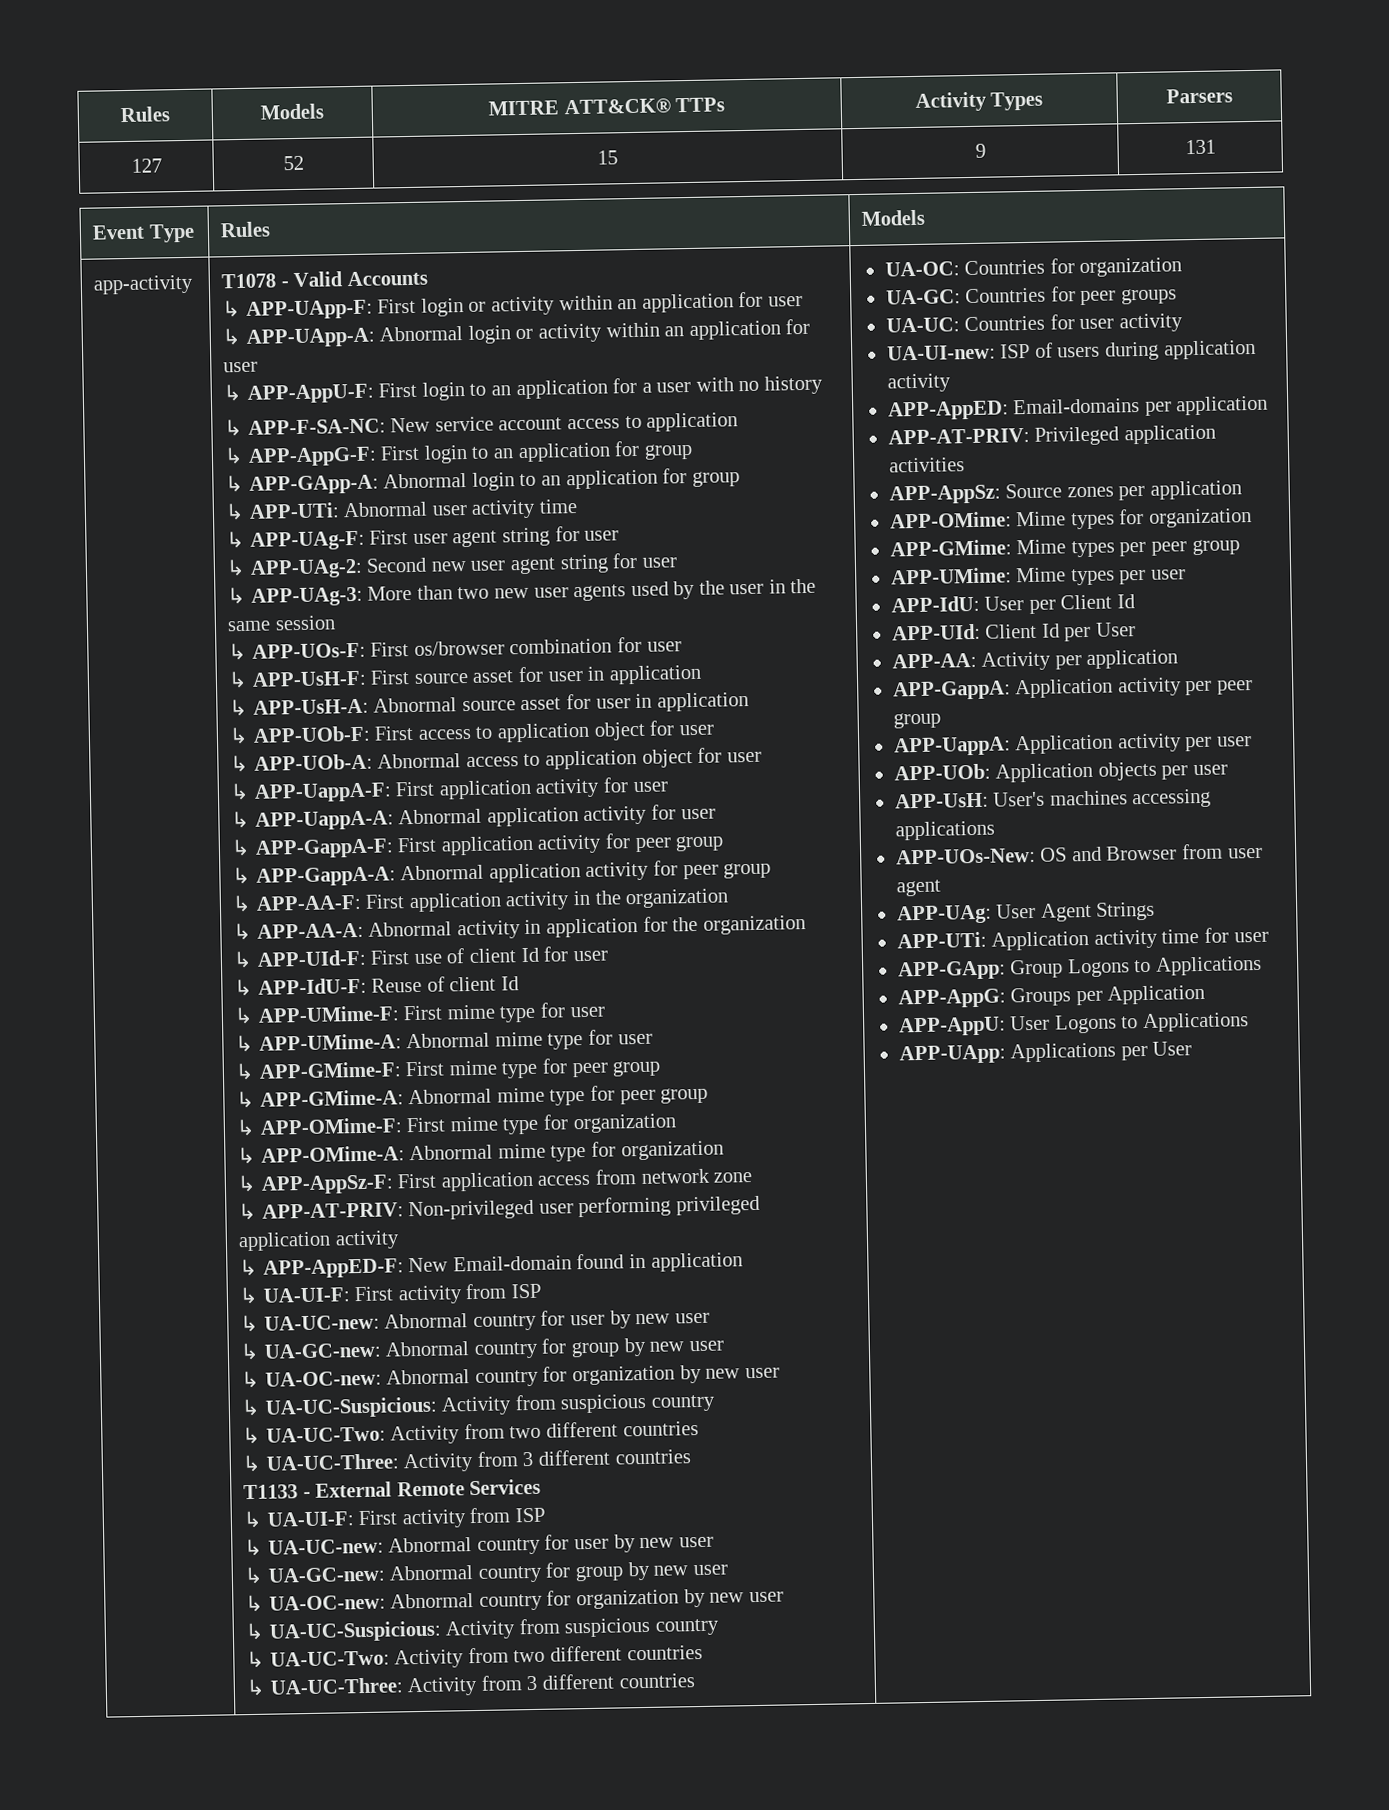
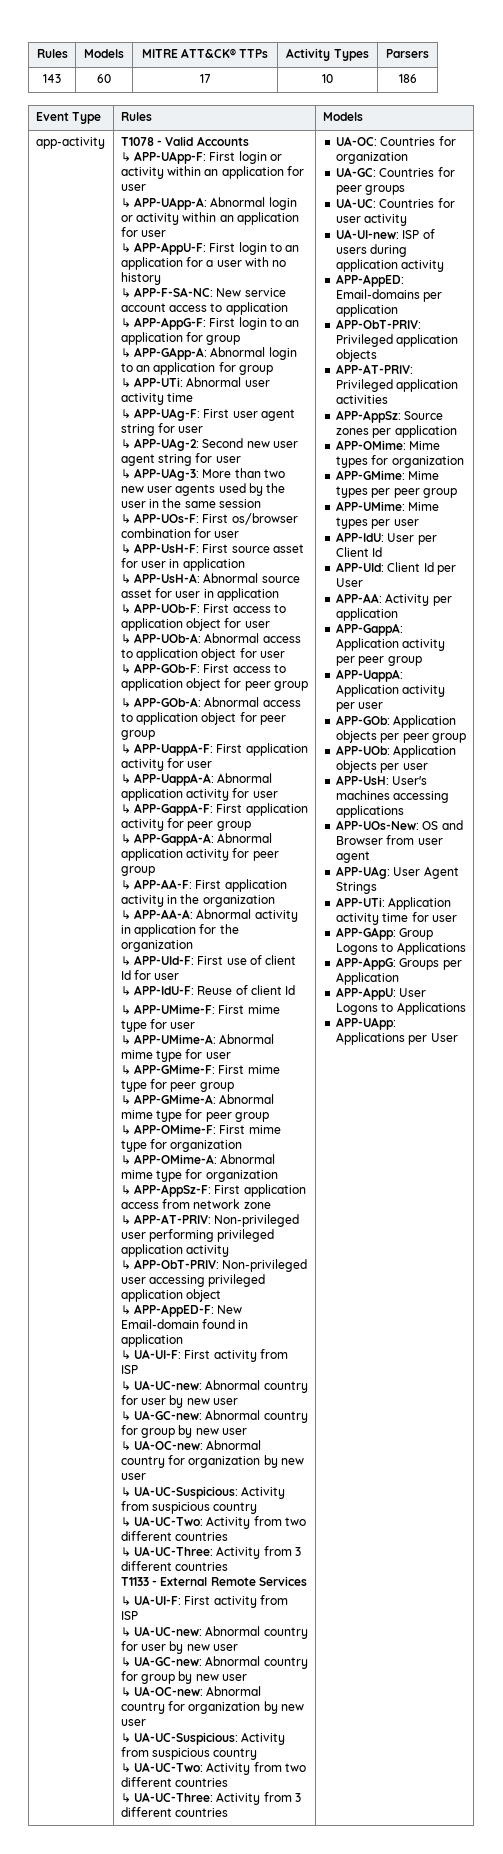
- 127 | 52 | 15 | 9 | 131
+ 143 | 60 | 17 | 10 | 186
+ ↳ APP-GOb-F: First access to application object for peer group
+ ↳ APP-GOb-A: Abnormal access to application object for peer group
+ ↳ APP-ObT-PRIV: Non-privileged user accessing privileged application object
+ APP-ObT-PRIV: Privileged application objects
+ APP-GOb: Application objects per peer group

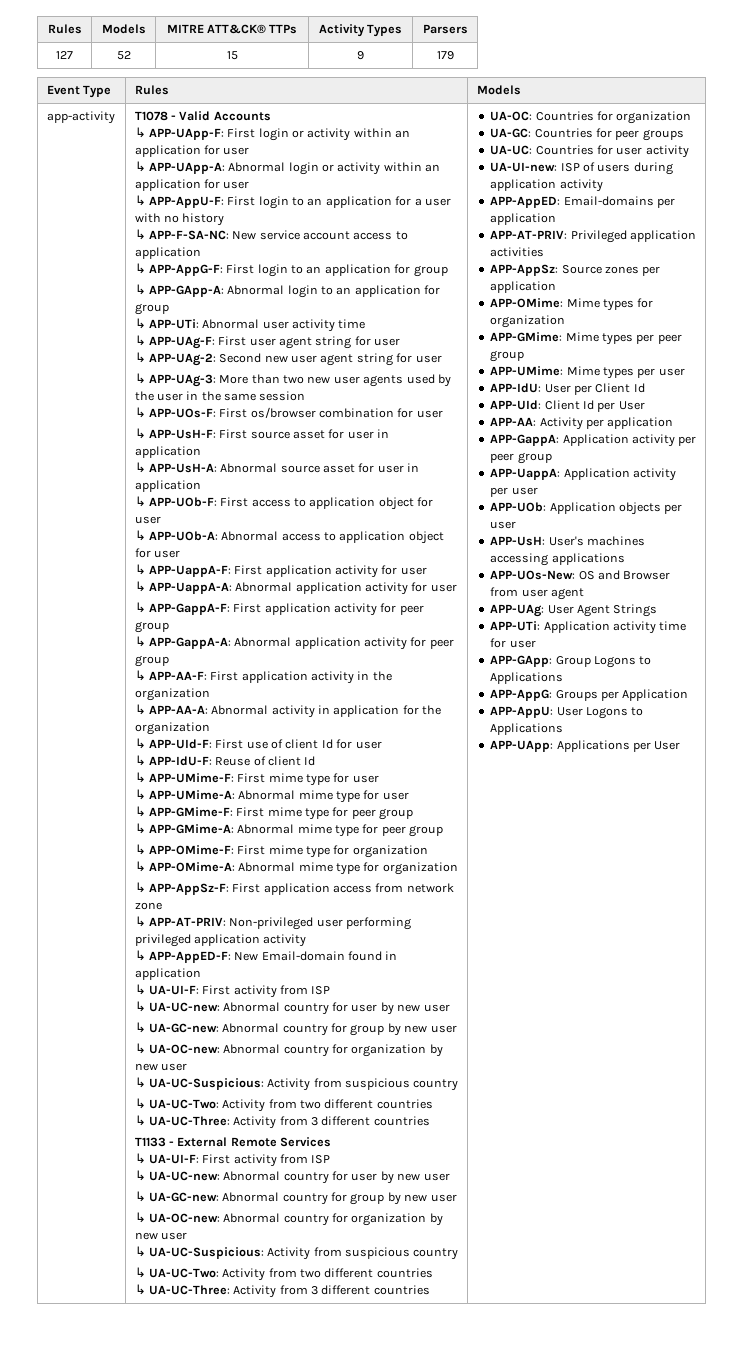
- 143 | 60 | 17 | 10 | 186
+ 127 | 52 | 15 | 9 | 179
- ↳ APP-GOb-F: First access to application object for peer group
- ↳ APP-GOb-A: Abnormal access to application object for peer group
- ↳ APP-ObT-PRIV: Non-privileged user accessing privileged application object
- APP-ObT-PRIV: Privileged application objects
- APP-GOb: Application objects per peer group

